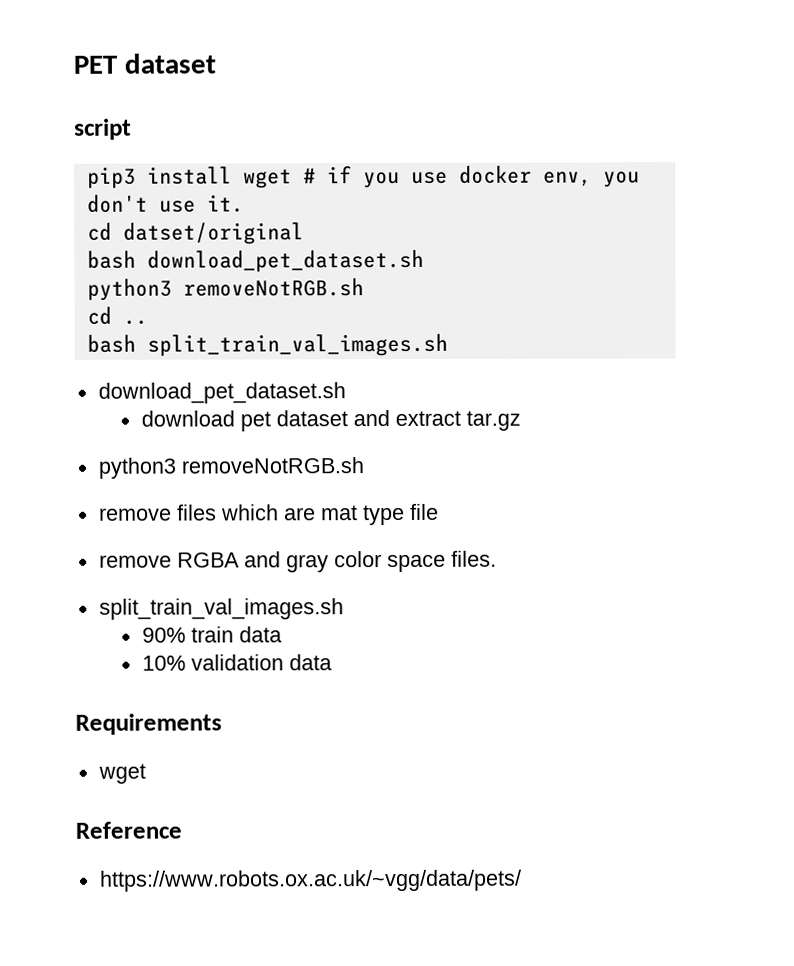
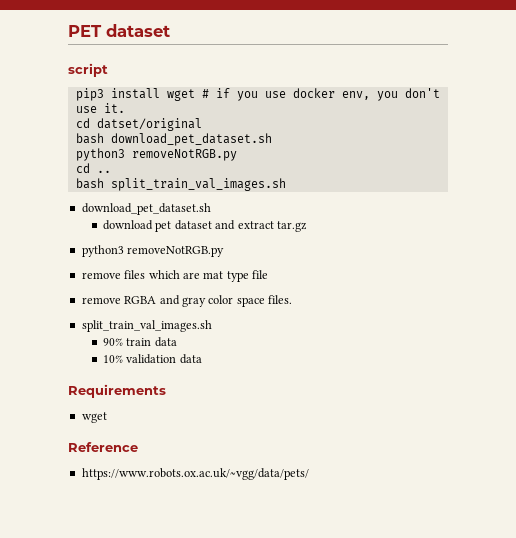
  bash download_pet_dataset.sh
- python3 removeNotRGB.sh
+ python3 removeNotRGB.py
  download pet dataset and extract tar.gz
- python3 removeNotRGB.sh
+ python3 removeNotRGB.py

